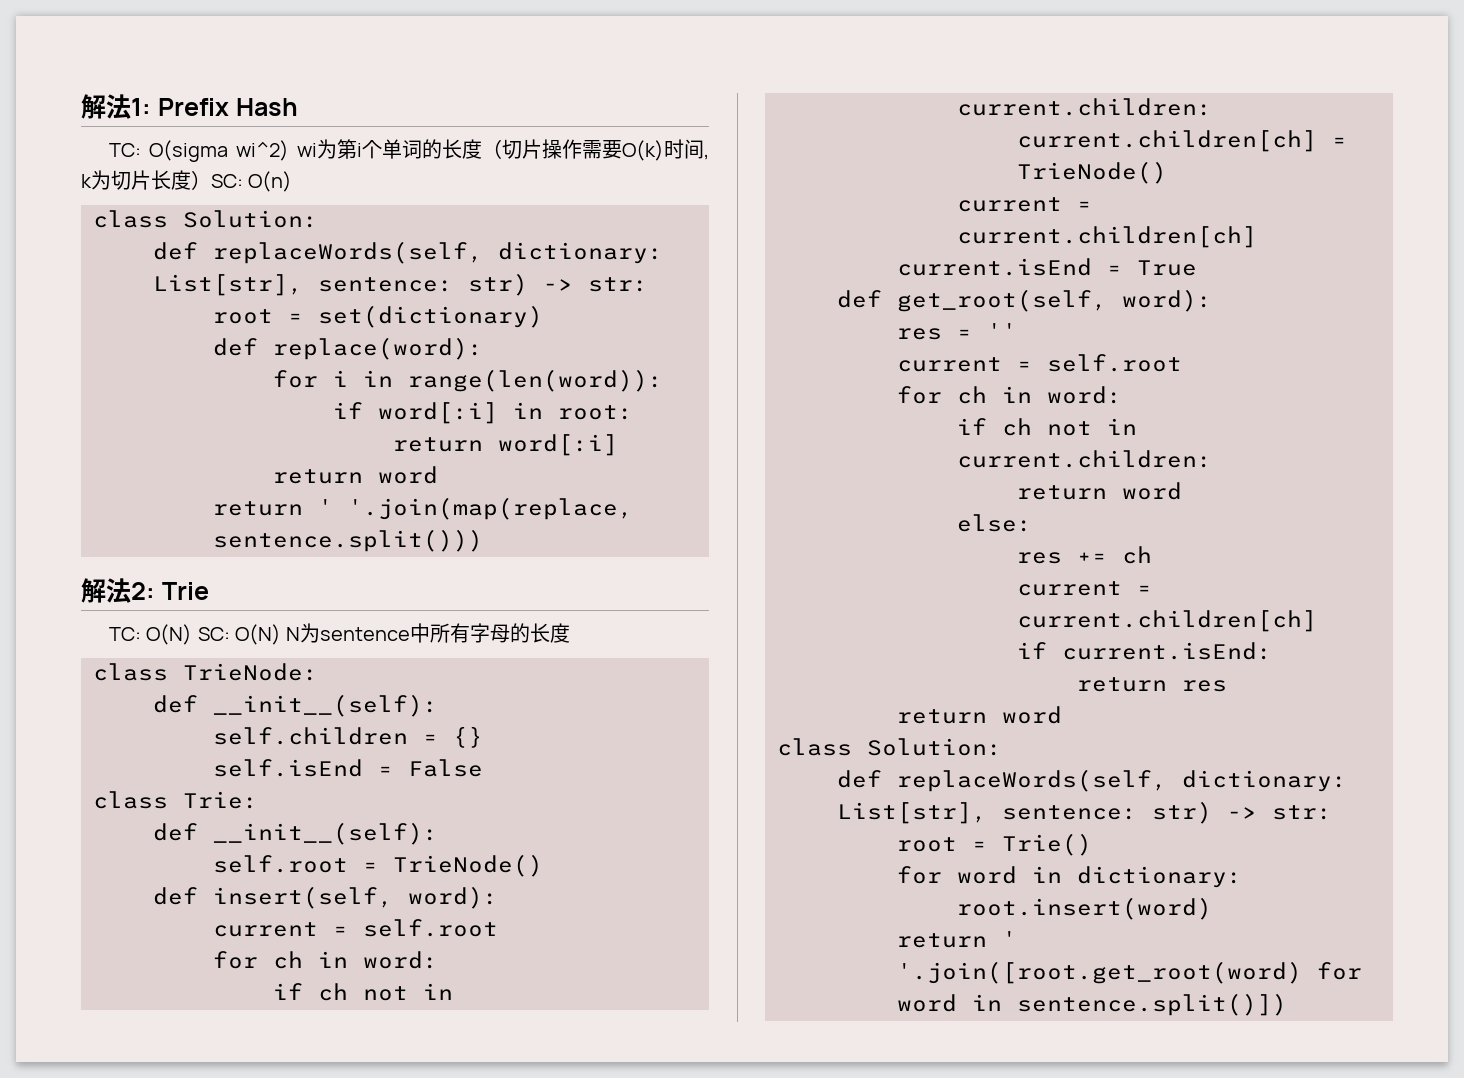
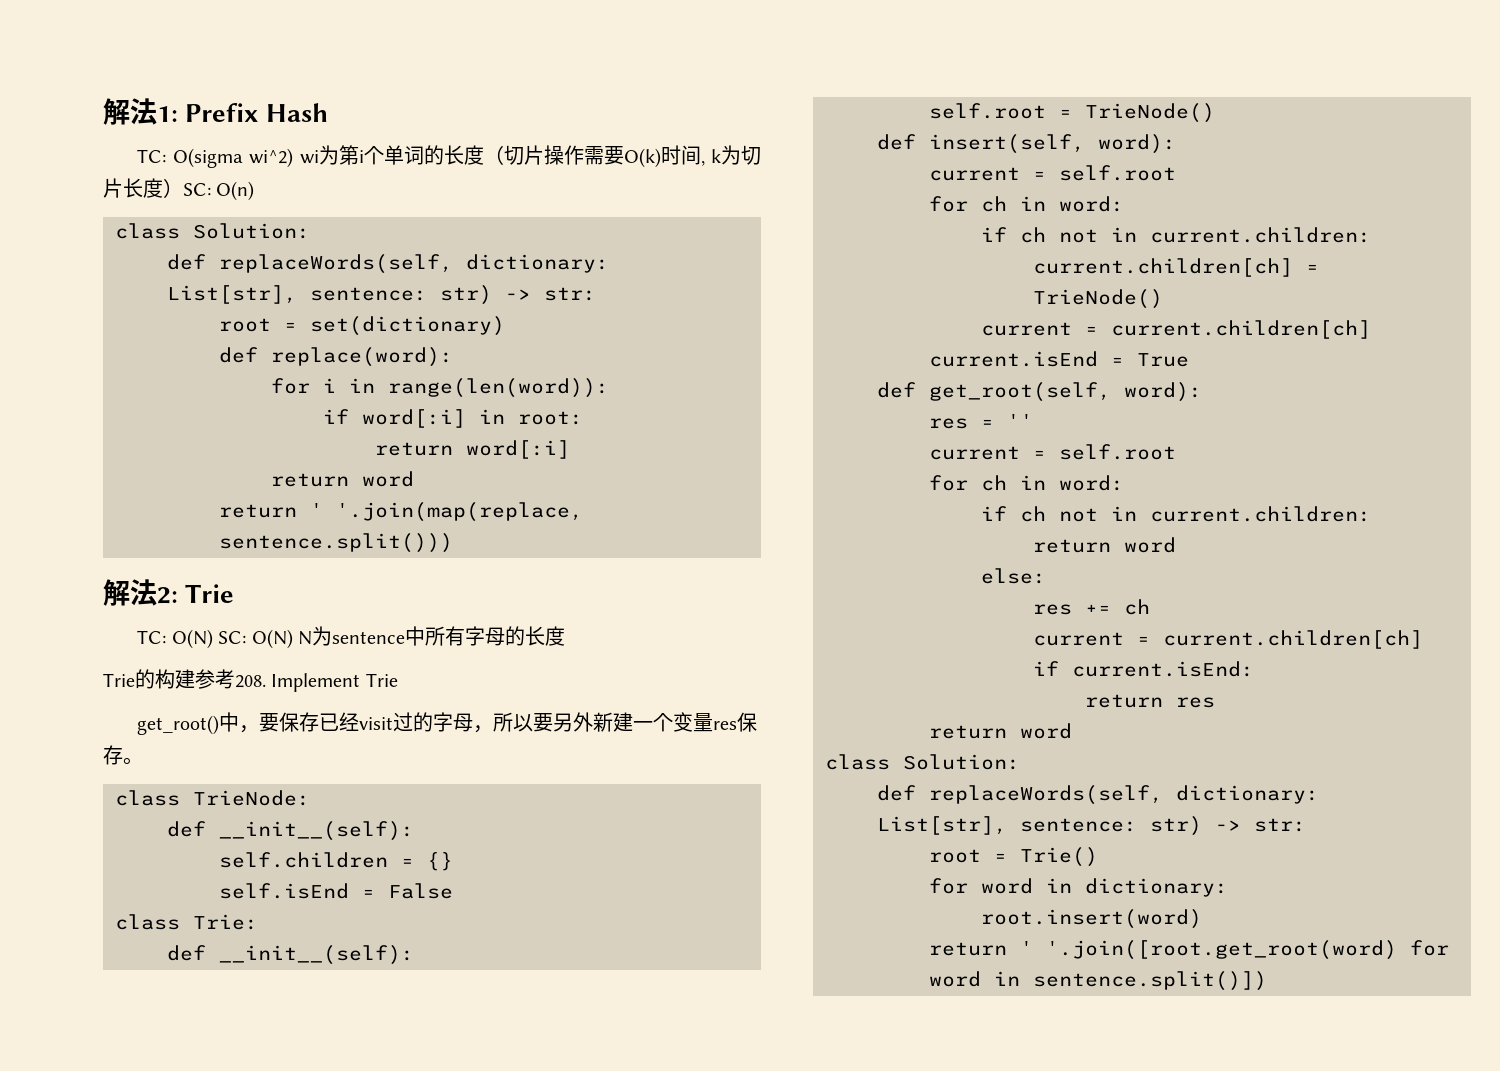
+ Trie的构建参考208. Implement Trie
+ get_root()中，要保存已经visit过的字母，所以要另外新建一个变量res保存。

